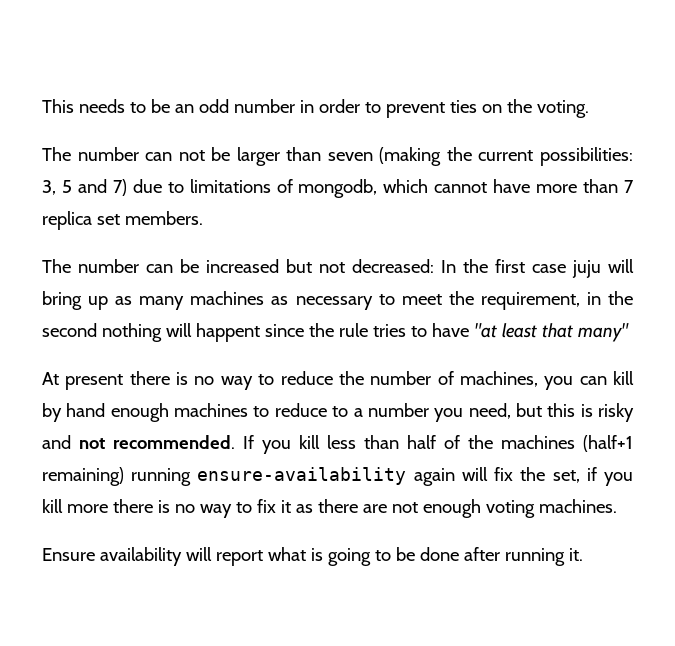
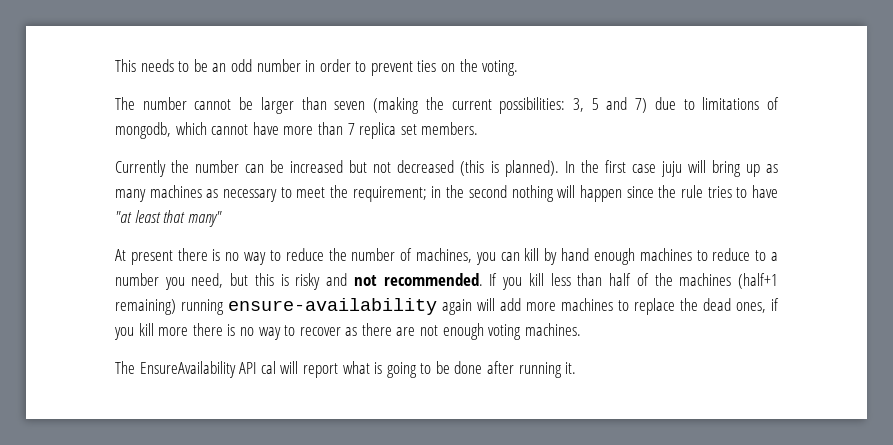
- The number can not be larger than seven (making the current possibilities: 3, 5 and 7) due to limitations of mongodb, which cannot have more than 7 replica set members.
+ The number cannot be larger than seven (making the current possibilities: 3, 5 and 7) due to limitations of mongodb, which cannot have more than 7 replica set members.
- The number can be increased but not decreased: In the first case juju will bring up as many machines as necessary to meet the requirement, in the second nothing will happent since the rule tries to have "at least that many"
+ Currently the number can be increased but not decreased (this is planned). In the first case juju will bring up as many machines as necessary to meet the requirement; in the second nothing will happen since the rule tries to have "at least that many"
- If you kill less than half of the machines (half+1 remaining) running ensure-availability again will fix the set, if you kill more there is no way to fix it as there are not enough voting machines.
+ If you kill less than half of the machines (half+1 remaining) running ensure-availability again will add more machines to replace the dead ones, if you kill more there is no way to recover as there are not enough voting machines.
- Ensure availability will report what is going to be done after running it.
+ The EnsureAvailability API cal will report what is going to be done after running it.

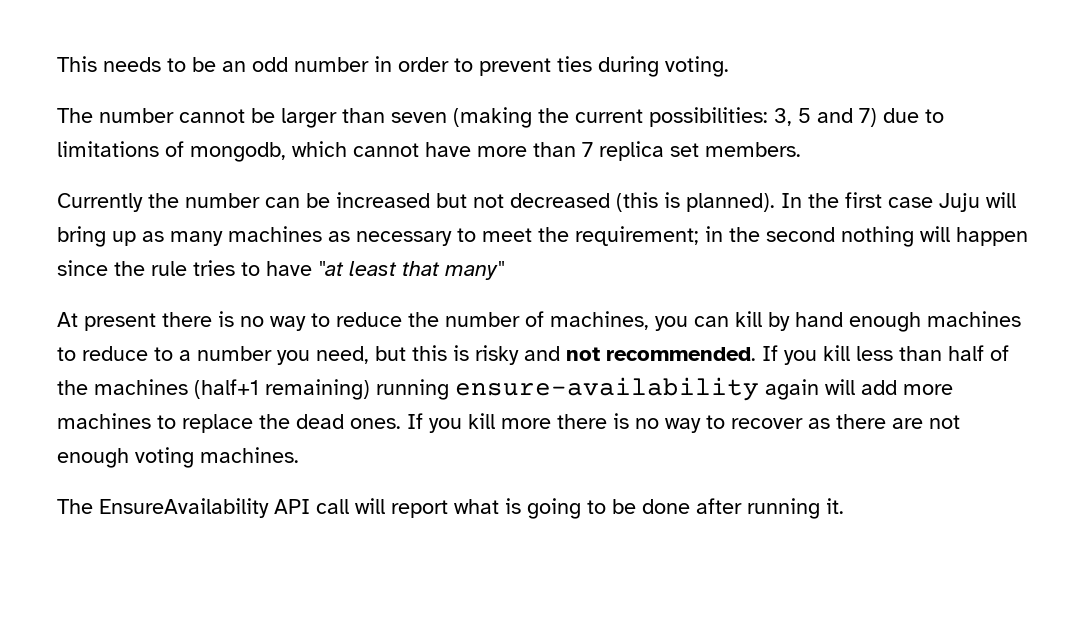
- This needs to be an odd number in order to prevent ties on the voting.
+ This needs to be an odd number in order to prevent ties during voting.
- In the first case juju will bring up as many machines as necessary to meet the requirement; in the second nothing will happen since the rule tries to have "at least that many"
+ In the first case Juju will bring up as many machines as necessary to meet the requirement; in the second nothing will happen since the rule tries to have "at least that many"
- If you kill less than half of the machines (half+1 remaining) running ensure-availability again will add more machines to replace the dead ones, if you kill more there is no way to recover as there are not enough voting machines.
+ If you kill less than half of the machines (half+1 remaining) running ensure-availability again will add more machines to replace the dead ones. If you kill more there is no way to recover as there are not enough voting machines.
- The EnsureAvailability API cal will report what is going to be done after running it.
+ The EnsureAvailability API call will report what is going to be done after running it.

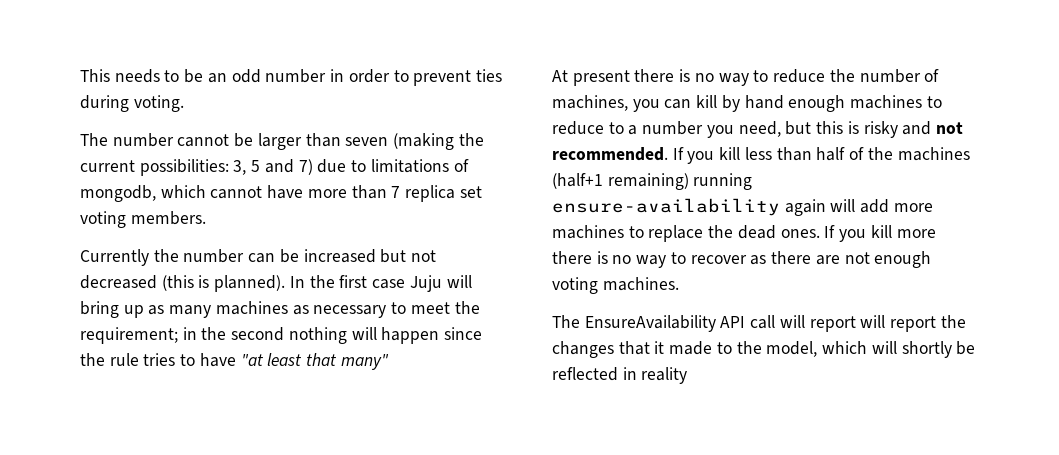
- The number cannot be larger than seven (making the current possibilities: 3, 5 and 7) due to limitations of mongodb, which cannot have more than 7 replica set members.
+ The number cannot be larger than seven (making the current possibilities: 3, 5 and 7) due to limitations of mongodb, which cannot have more than 7 replica set voting members.
- The EnsureAvailability API call will report what is going to be done after running it.
+ The EnsureAvailability API call will report will report the changes that it made to the model, which will shortly be reflected in reality

